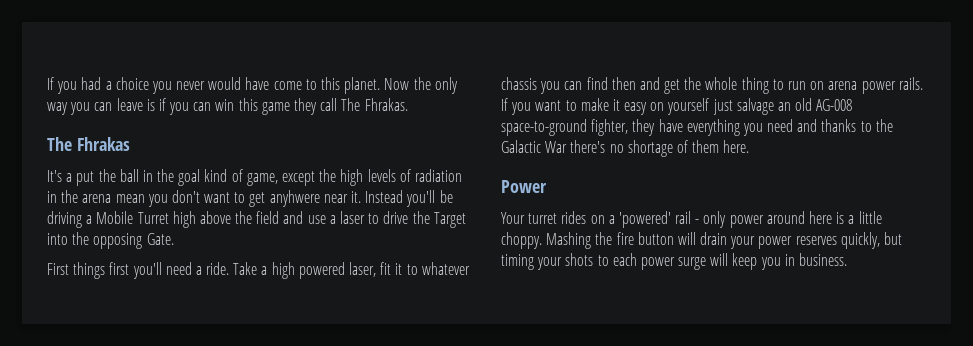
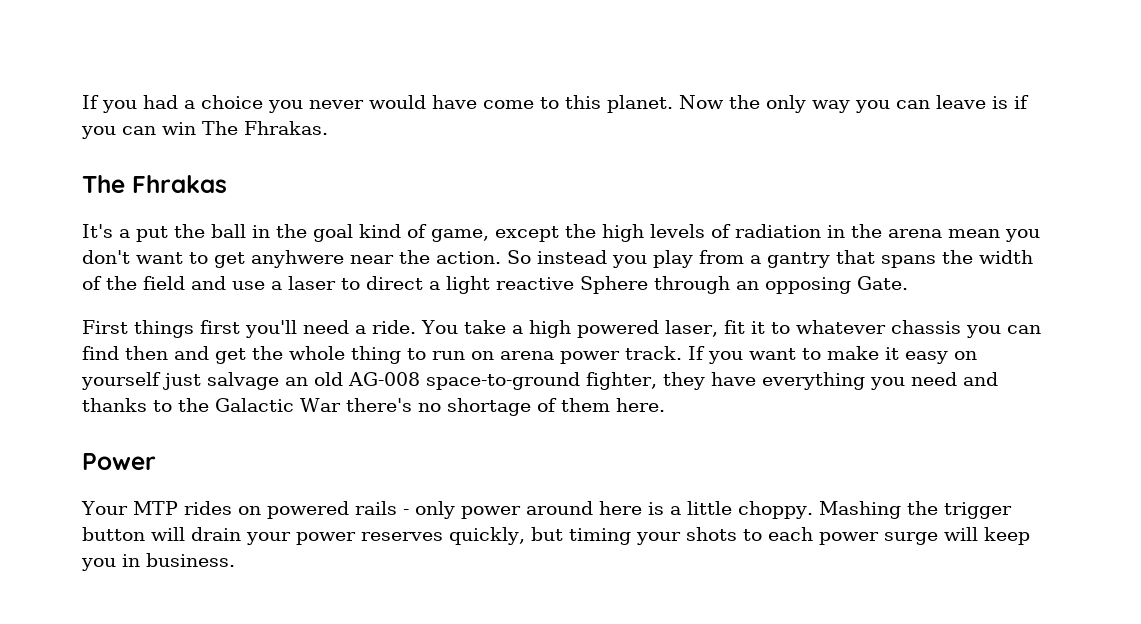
- Now the only way you can leave is if you can win this game they call The Fhrakas.
+ Now the only way you can leave is if you can win The Fhrakas.
- It's a put the ball in the goal kind of game, except the high levels of radiation in the arena mean you don't want to get anyhwere near it. Instead you'll be driving a Mobile Turret high above the field and use a laser to drive the Target into the opposing Gate.
+ It's a put the ball in the goal kind of game, except the high levels of radiation in the arena mean you don't want to get anyhwere near the action. So instead you play from a gantry that spans the width of the field and use a laser to direct a light reactive Sphere through an opposing Gate.
- Take a high powered laser, fit it to whatever chassis you can find then and get the whole thing to run on arena power rails.
+ You take a high powered laser, fit it to whatever chassis you can find then and get the whole thing to run on arena power track.
- Your turret rides on a 'powered' rail - only power around here is a little choppy.
+ Your MTP rides on powered rails - only power around here is a little choppy.
- Mashing the fire button will drain your power reserves quickly, but timing your shots to each power surge will keep you in business.
+ Mashing the trigger button will drain your power reserves quickly, but timing your shots to each power surge will keep you in business.

